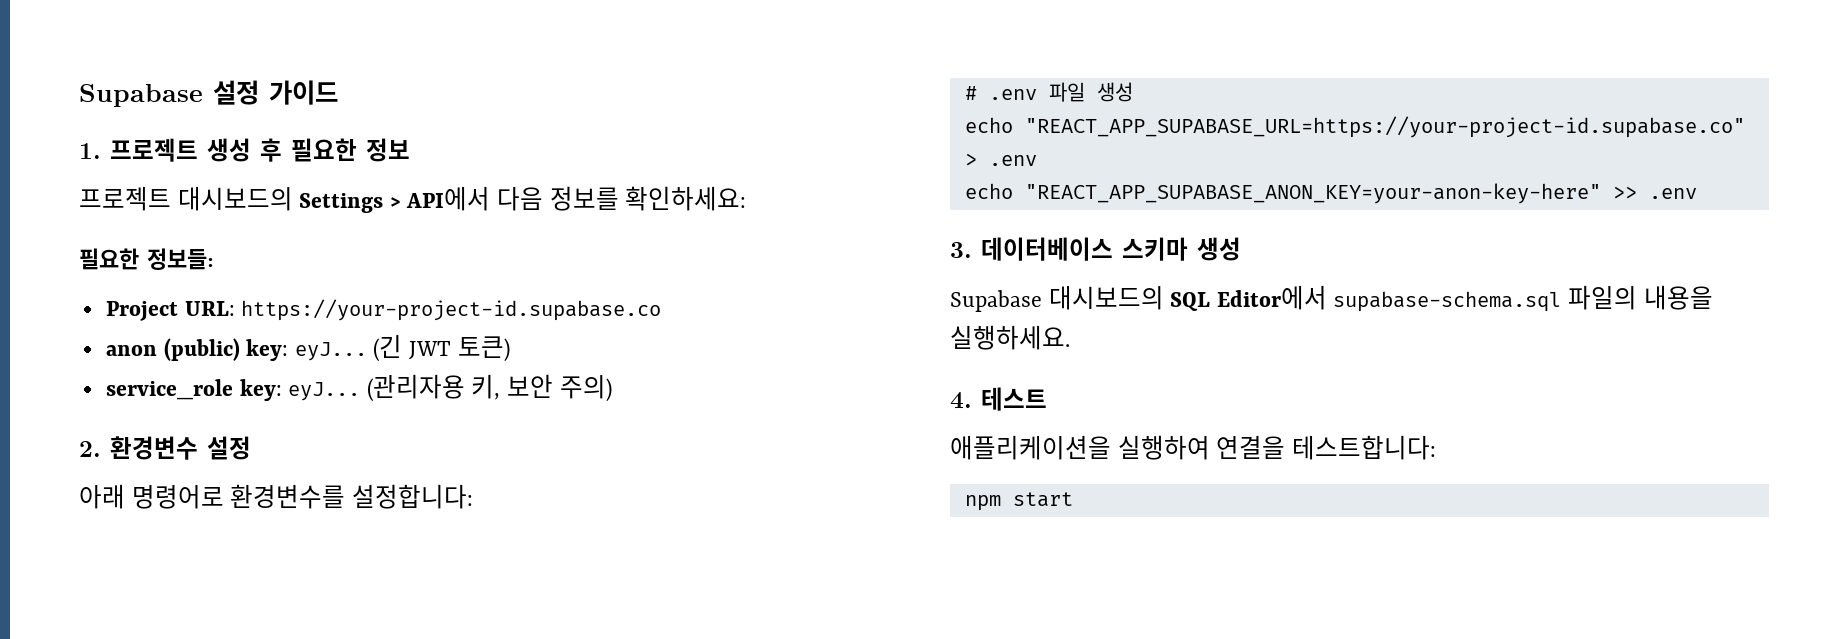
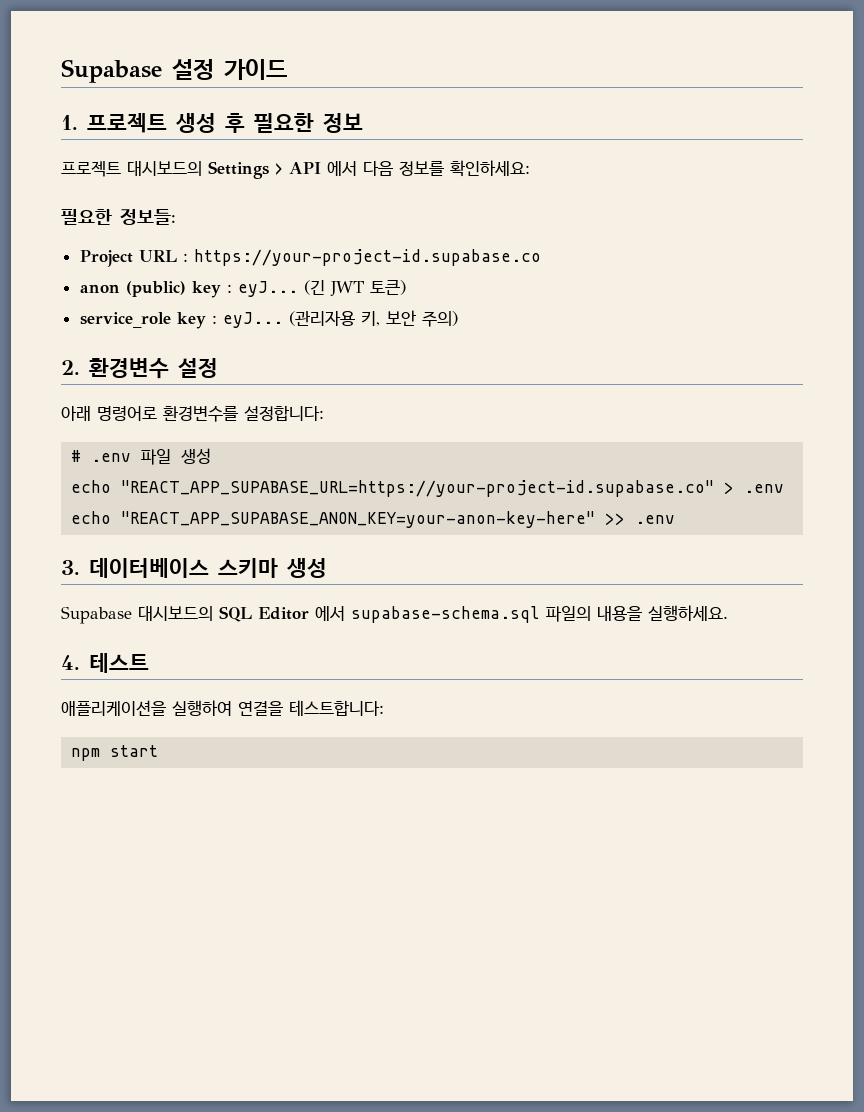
- 프로젝트 대시보드의 Settings > API에서 다음 정보를 확인하세요:
+ 프로젝트 대시보드의 Settings > API 에서 다음 정보를 확인하세요:
- Project URL: https://your-project-id.supabase.co
+ Project URL : https://your-project-id.supabase.co
- anon (public) key: eyJ...
+ anon (public) key : eyJ...
- service_role key: eyJ...
+ service_role key : eyJ...
- Supabase 대시보드의 SQL Editor에서 supabase-schema.sql 파일의 내용을 실행하세요.
+ Supabase 대시보드의 SQL Editor 에서 supabase-schema.sql 파일의 내용을 실행하세요.

